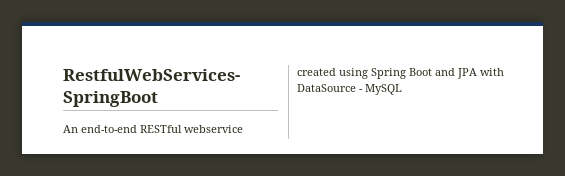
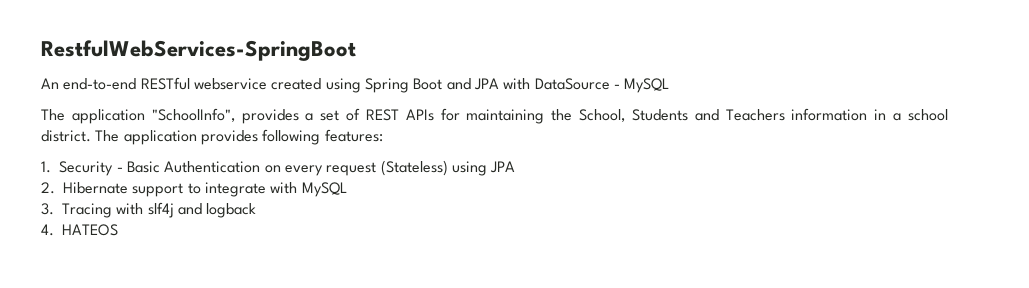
+ The application "SchoolInfo", provides a set of REST APIs for maintaining the School, Students and Teachers information in a school district. The application provides following features:
+ 1. Security - Basic Authentication on every request (Stateless) using JPA
+ 2. Hibernate support to integrate with MySQL
+ 3. Tracing with slf4j and logback
+ 4. HATEOS

